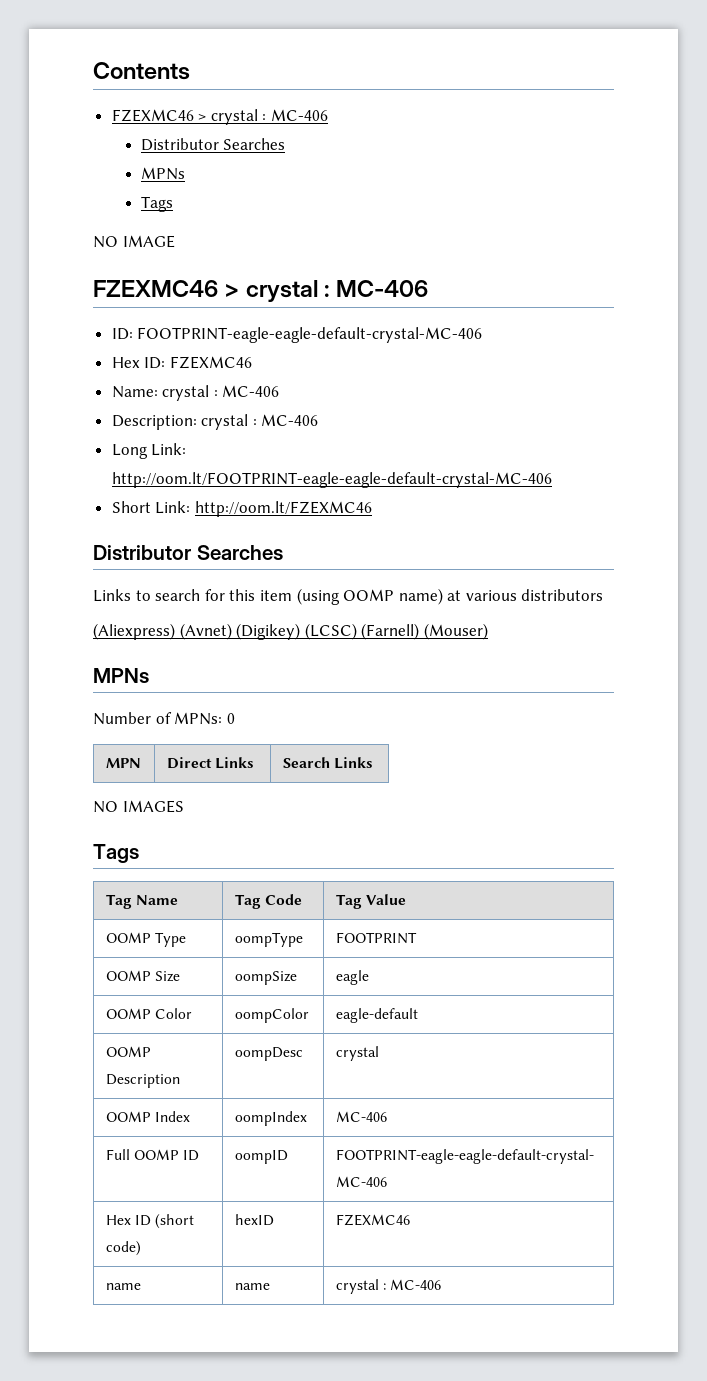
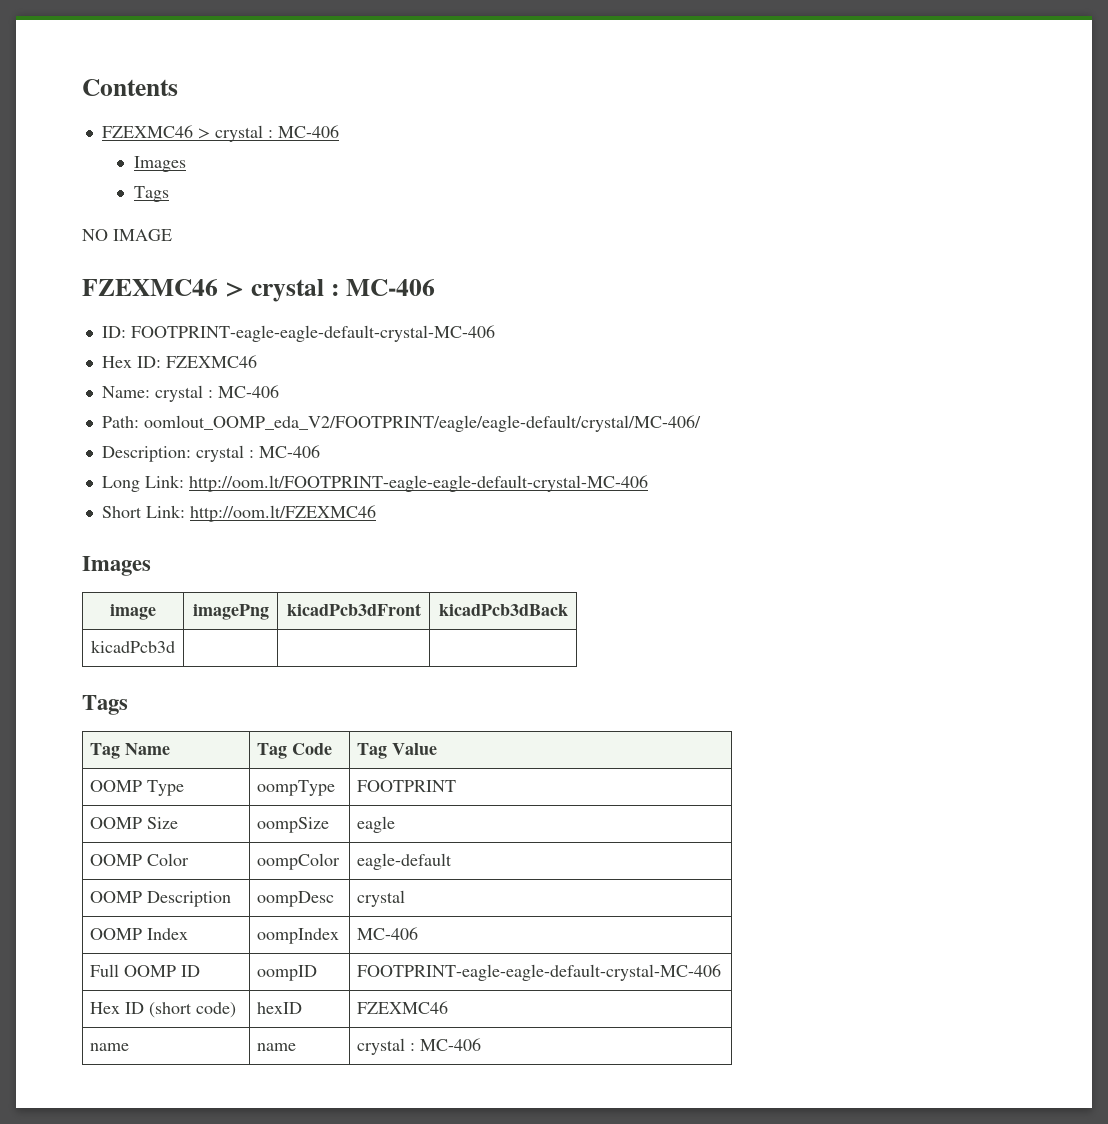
  Contents
  FZEXMC46 > crystal : MC-406
- Distributor Searches
- MPNs
+ Images
+ Path: oomlout_OOMP_eda_V2/FOOTPRINT/eagle/eagle-default/crystal/MC-406/
  Short Link: http://oom.lt/FZEXMC46
- Distributor Searches
- Links to search for this item (using OOMP name) at various distributors
- (Aliexpress) (Avnet) (Digikey) (LCSC) (Farnell) (Mouser)
- MPNs
- Number of MPNs: 0
- MPN | Direct Links | Search Links
- NO IMAGES
+ Images
+ image | imagePng | kicadPcb3dFront | kicadPcb3dBack
+ kicadPcb3d | | |

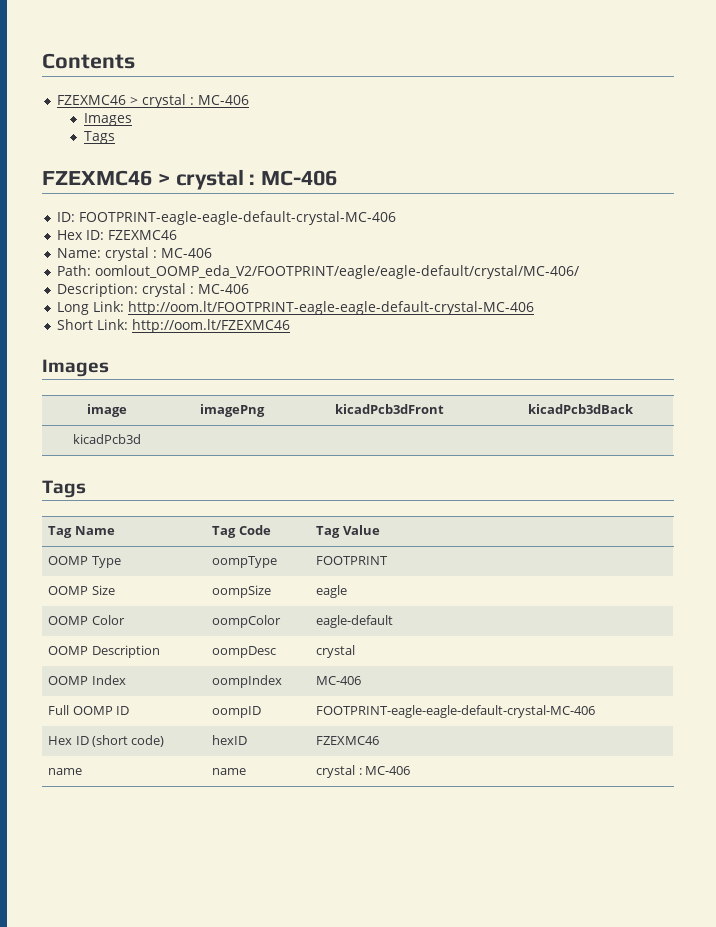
- NO IMAGE

